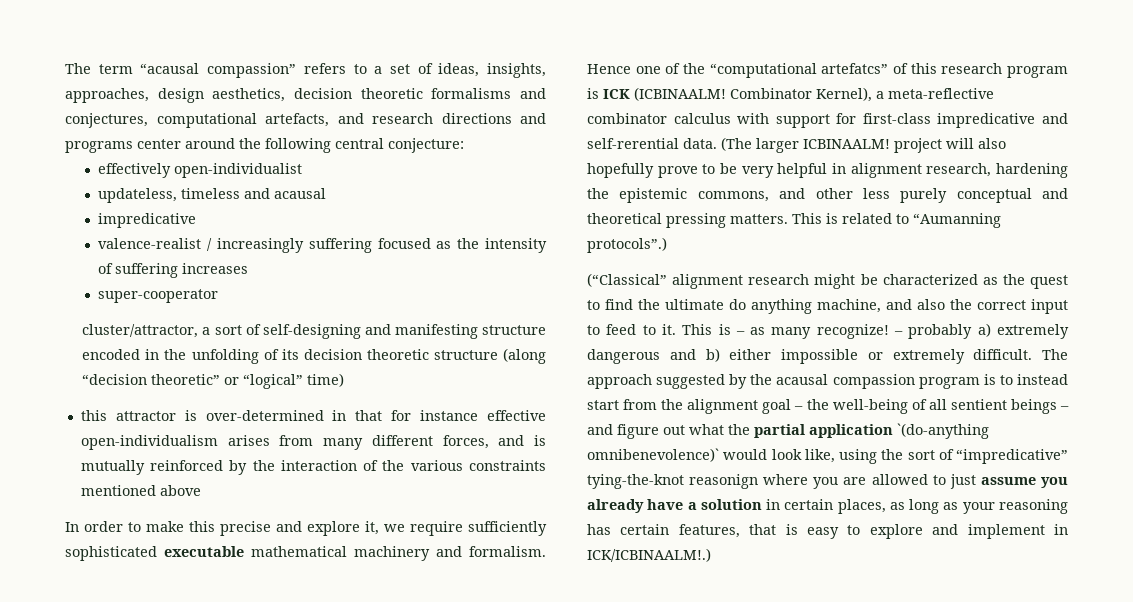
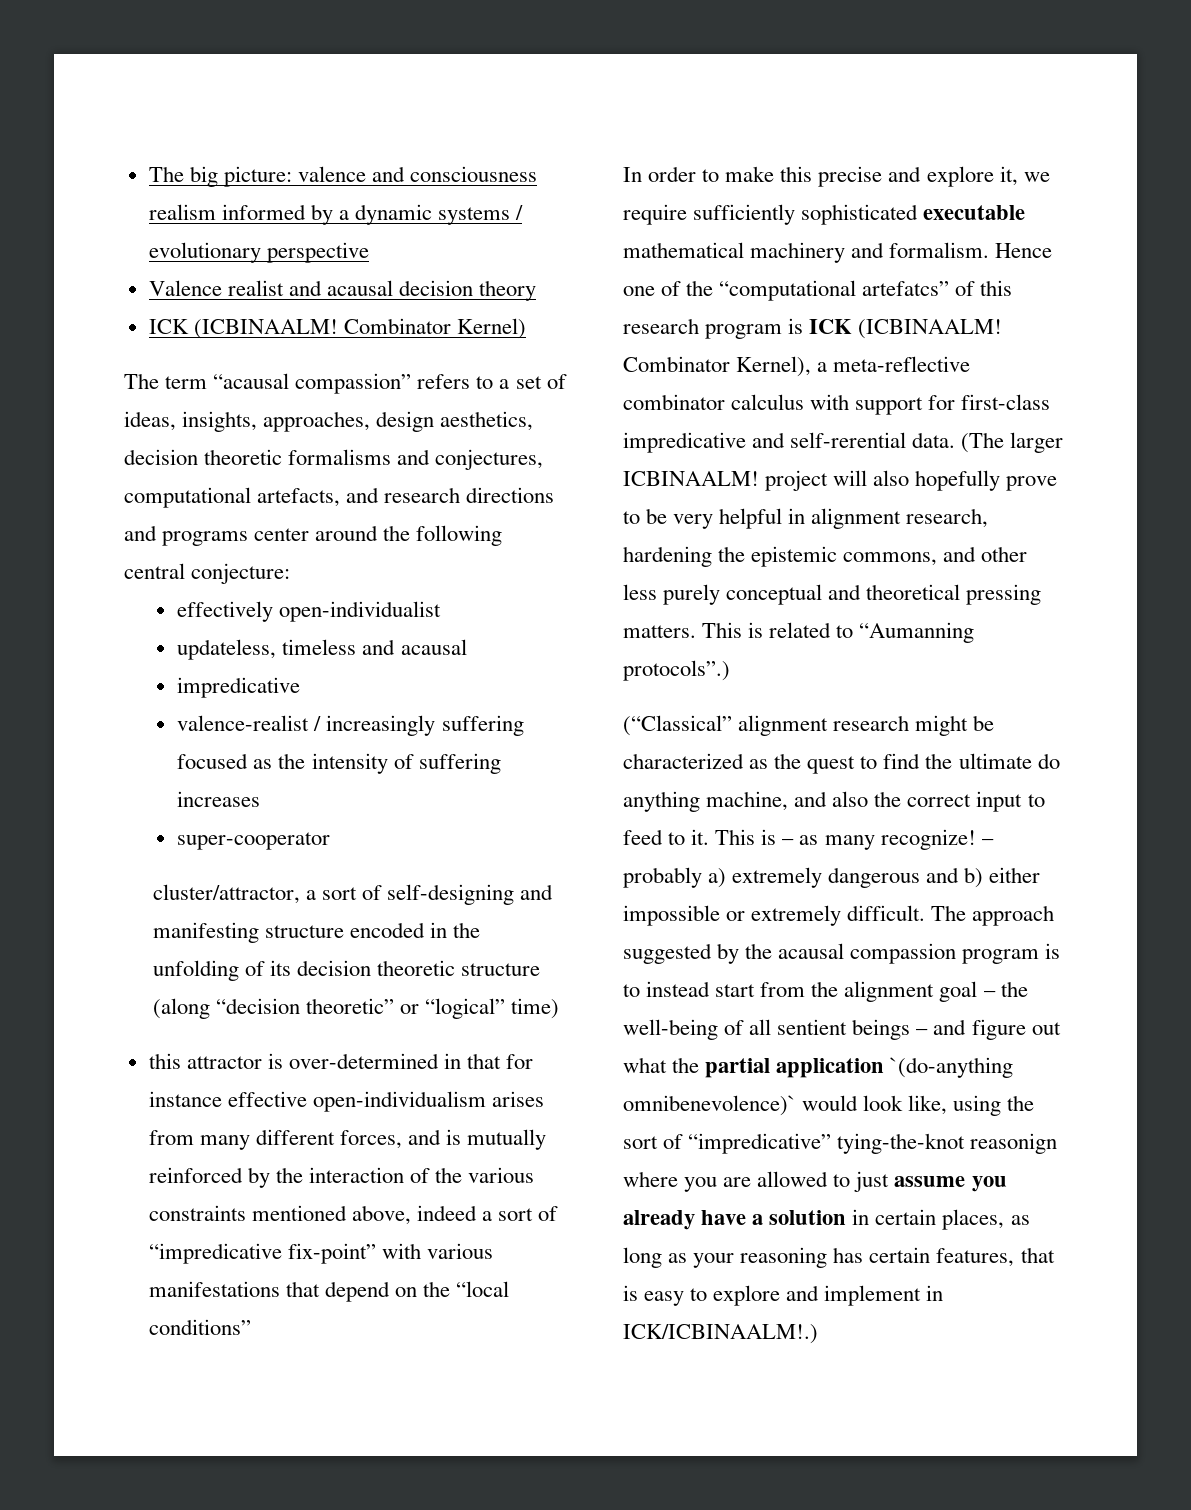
+ The big picture: valence and consciousness realism informed by a dynamic systems / evolutionary perspective
+ Valence realist and acausal decision theory
+ ICK (ICBINAALM! Combinator Kernel)
- this attractor is over-determined in that for instance effective open-individualism arises from many different forces, and is mutually reinforced by the interaction of the various constraints mentioned above
+ this attractor is over-determined in that for instance effective open-individualism arises from many different forces, and is mutually reinforced by the interaction of the various constraints mentioned above, indeed a sort of “impredicative fix-point” with various manifestations that depend on the “local conditions”

